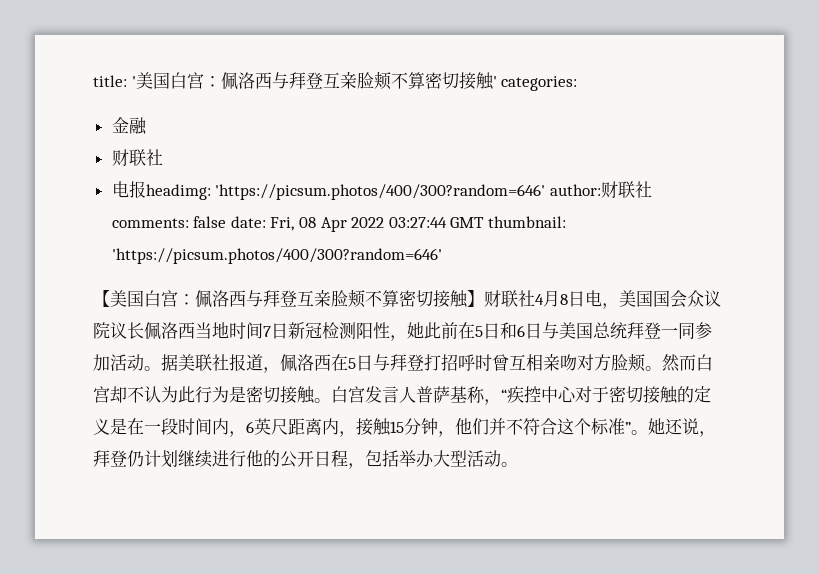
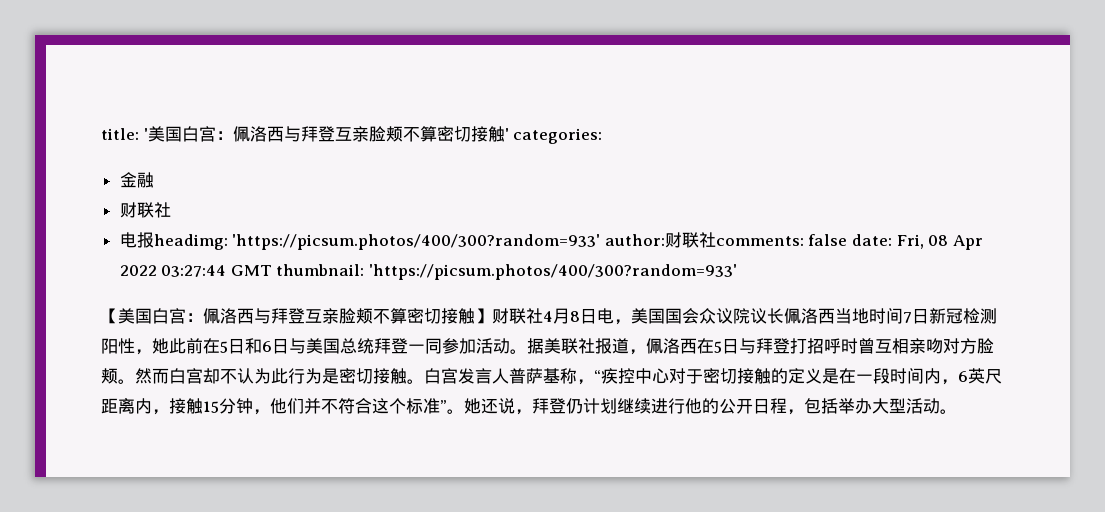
- 电报headimg: 'https://picsum.photos/400/300?random=646' author:财联社comments: false date: Fri, 08 Apr 2022 03:27:44 GMT thumbnail: 'https://picsum.photos/400/300?random=646'
+ 电报headimg: 'https://picsum.photos/400/300?random=933' author:财联社comments: false date: Fri, 08 Apr 2022 03:27:44 GMT thumbnail: 'https://picsum.photos/400/300?random=933'

